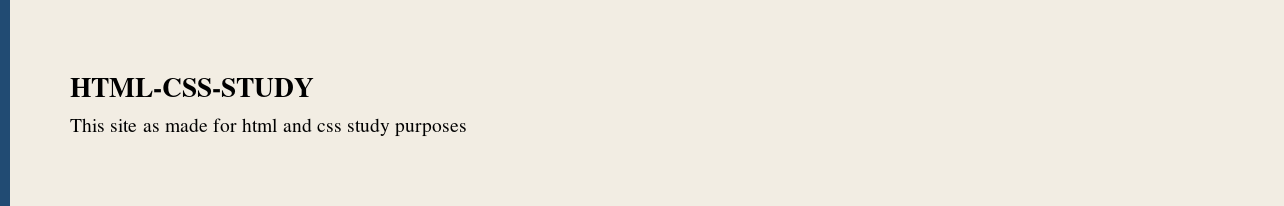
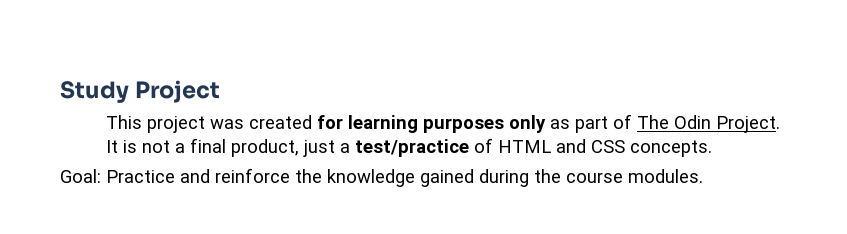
- HTML-CSS-STUDY
+ Study Project
- This site as made for html and css study purposes
+ This project was created for learning purposes only as part of The Odin Project.
+ It is not a final product, just a test/practice of HTML and CSS concepts.
+ Goal: Practice and reinforce the knowledge gained during the course modules.

